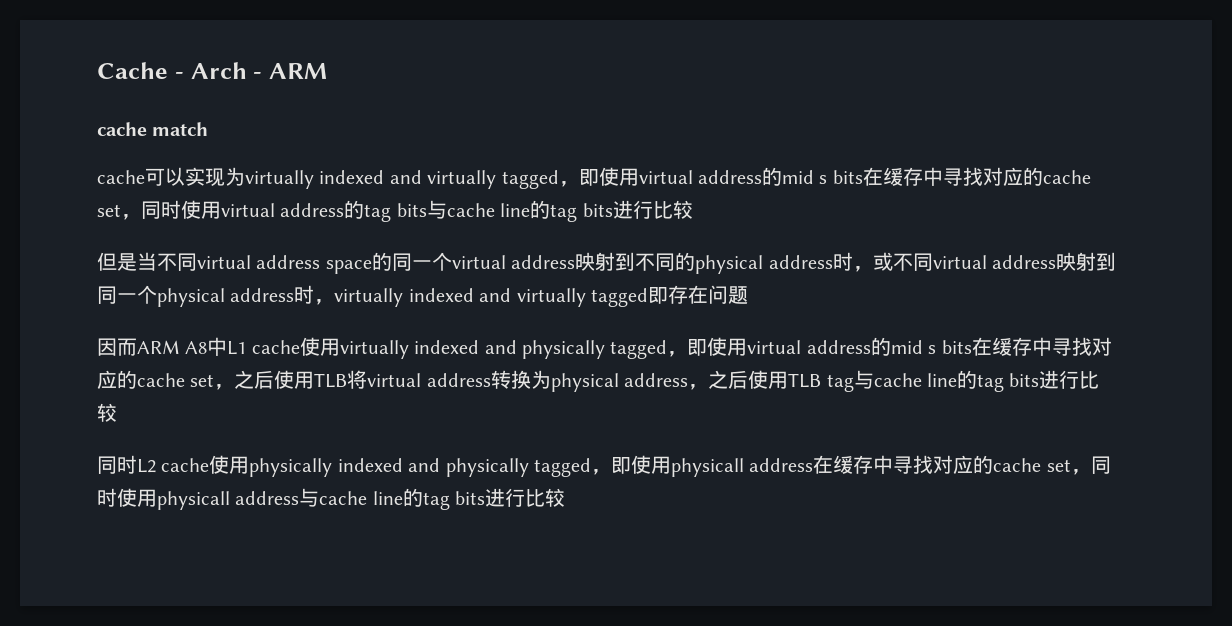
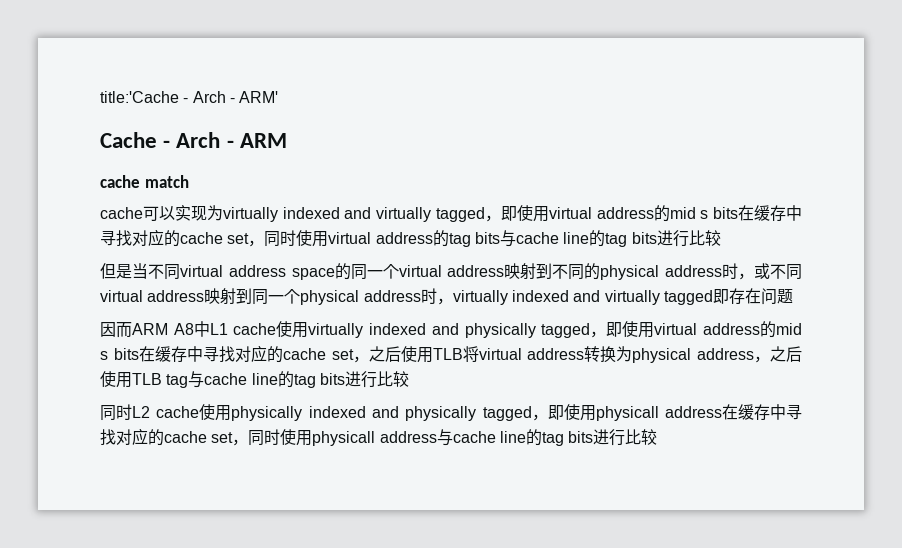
+ title:'Cache - Arch - ARM'

